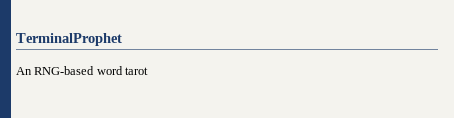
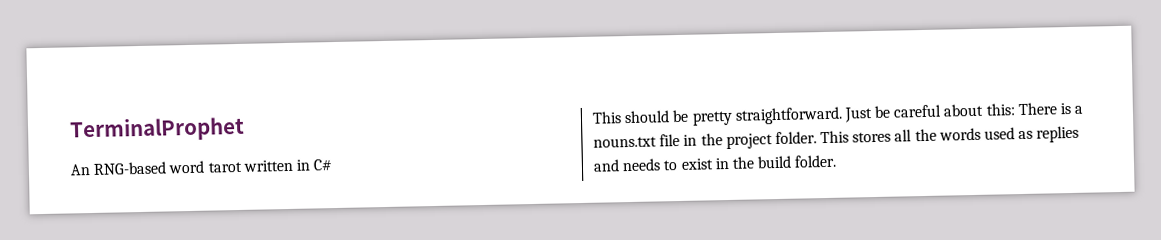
- An RNG-based word tarot
+ An RNG-based word tarot written in C#
+ This should be pretty straightforward. Just be careful about this: There is a nouns.txt file in the project folder. This stores all the words used as replies and needs to exist in the build folder.

